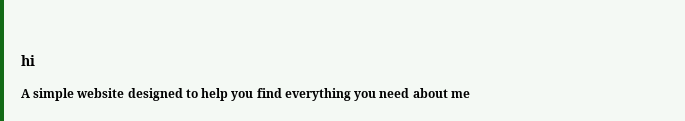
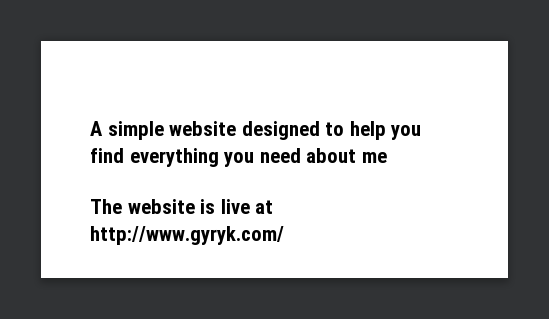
- hi
+ The website is live at http://www.gyryk.com/

